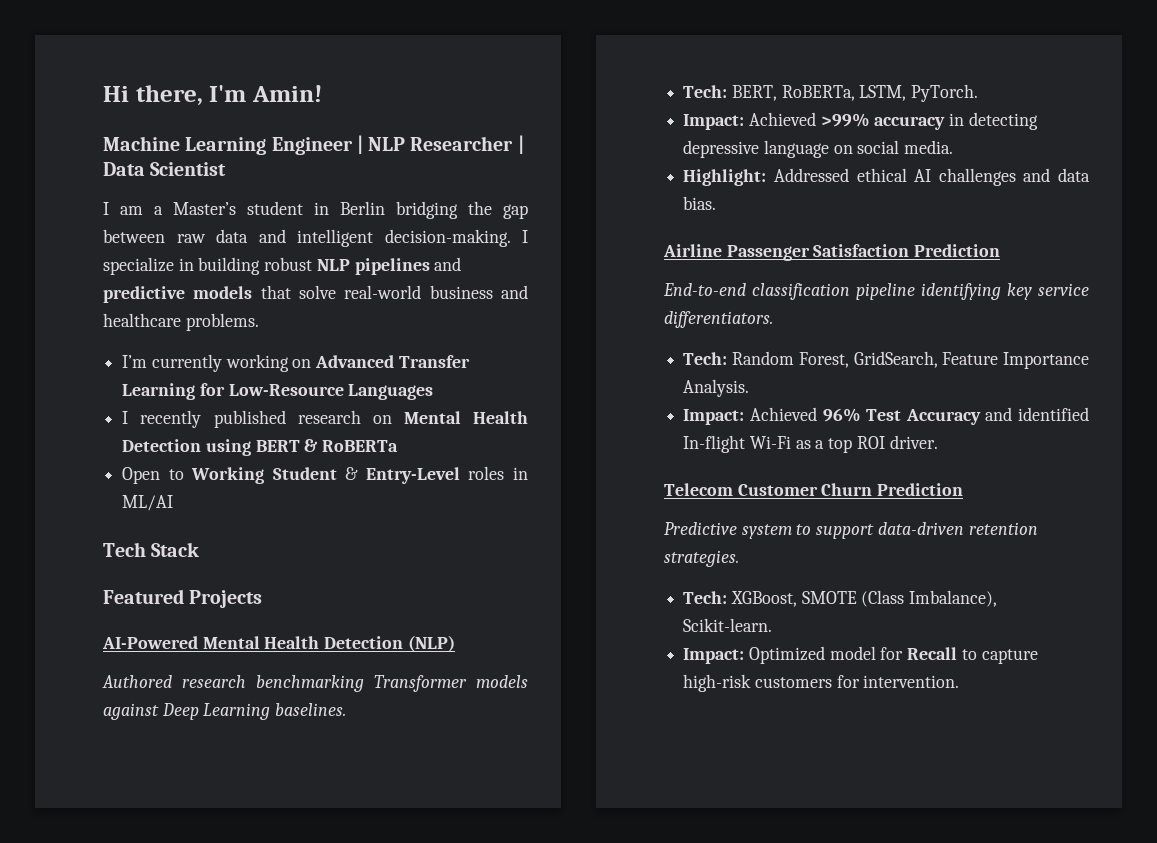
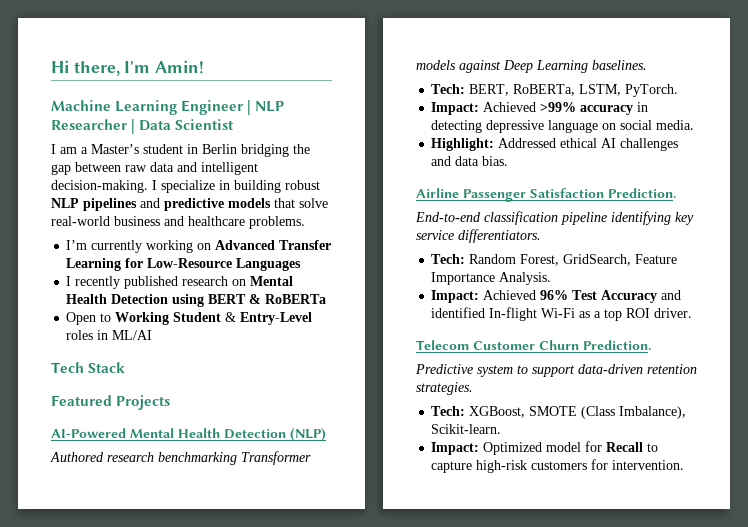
- Airline Passenger Satisfaction Prediction
+ Airline Passenger Satisfaction Prediction.
- Telecom Customer Churn Prediction
+ Telecom Customer Churn Prediction.

